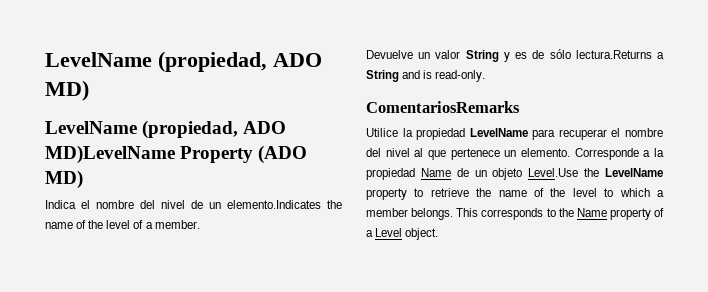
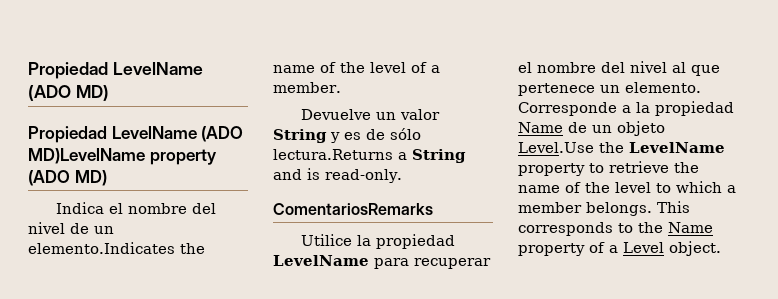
- LevelName (propiedad, ADO MD)
- LevelName (propiedad, ADO MD)LevelName Property (ADO MD)
+ Propiedad LevelName (ADO MD)
+ Propiedad LevelName (ADO MD)LevelName property (ADO MD)

